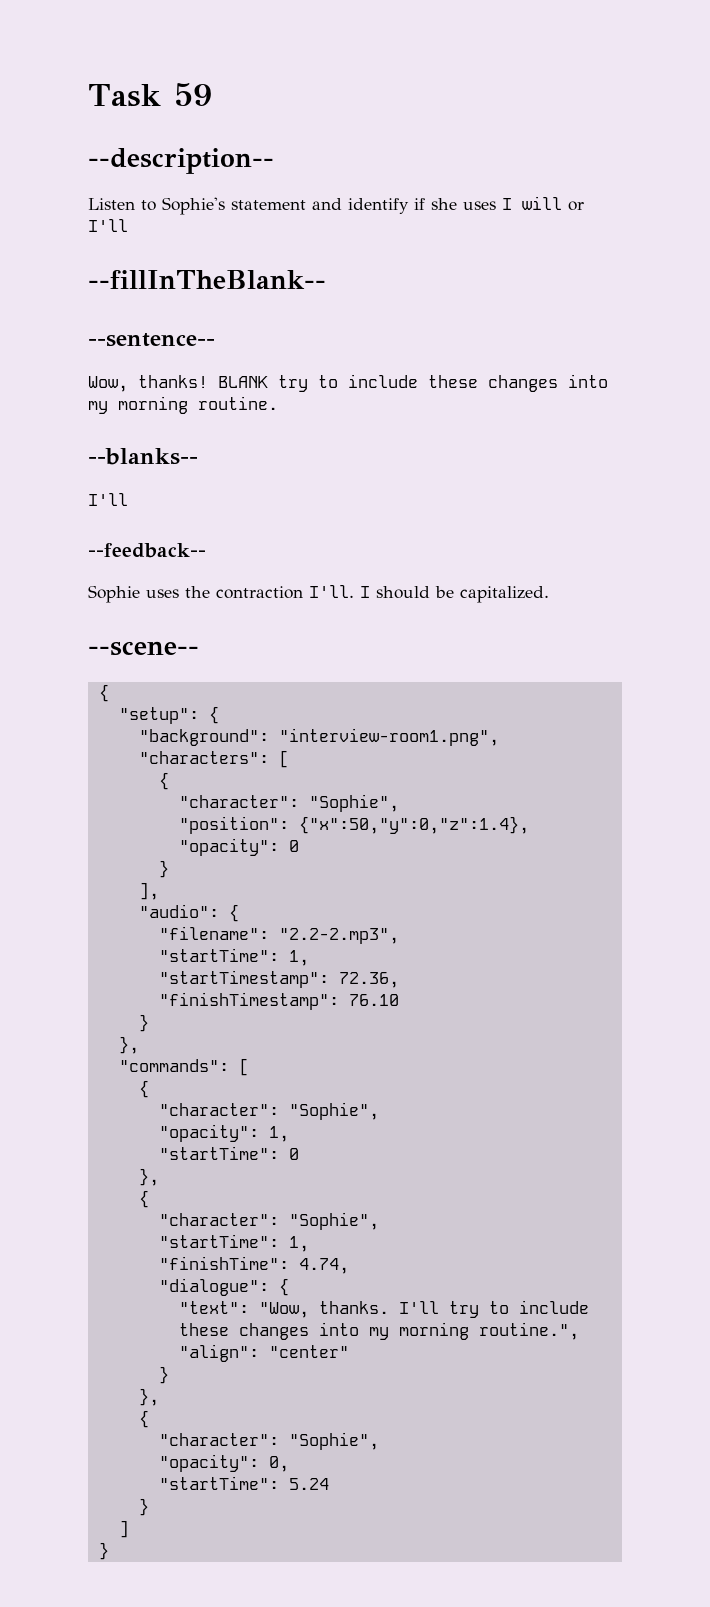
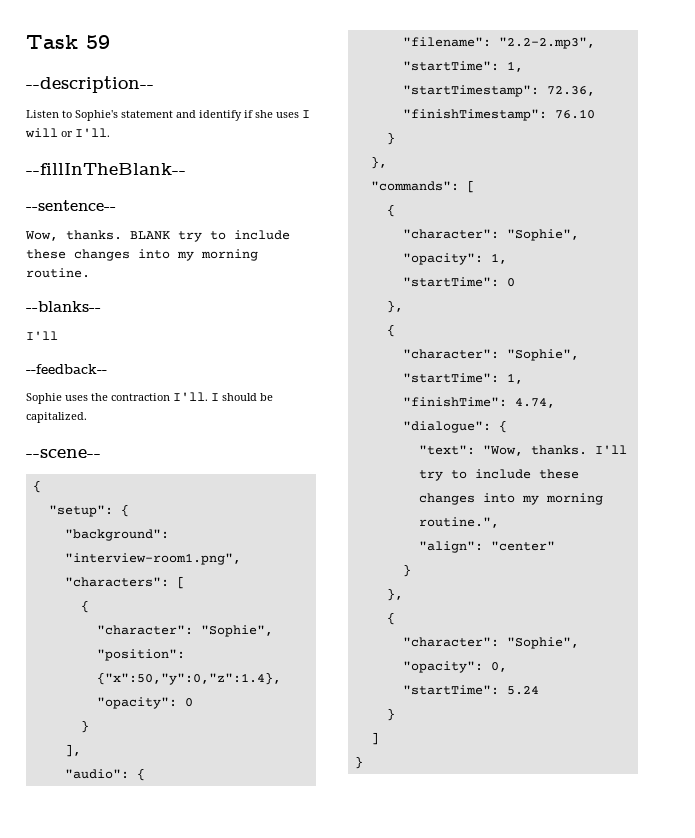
- Listen to Sophie's statement and identify if she uses I will or I'll
+ Listen to Sophie's statement and identify if she uses I will or I'll.
- Wow, thanks!
+ Wow, thanks.

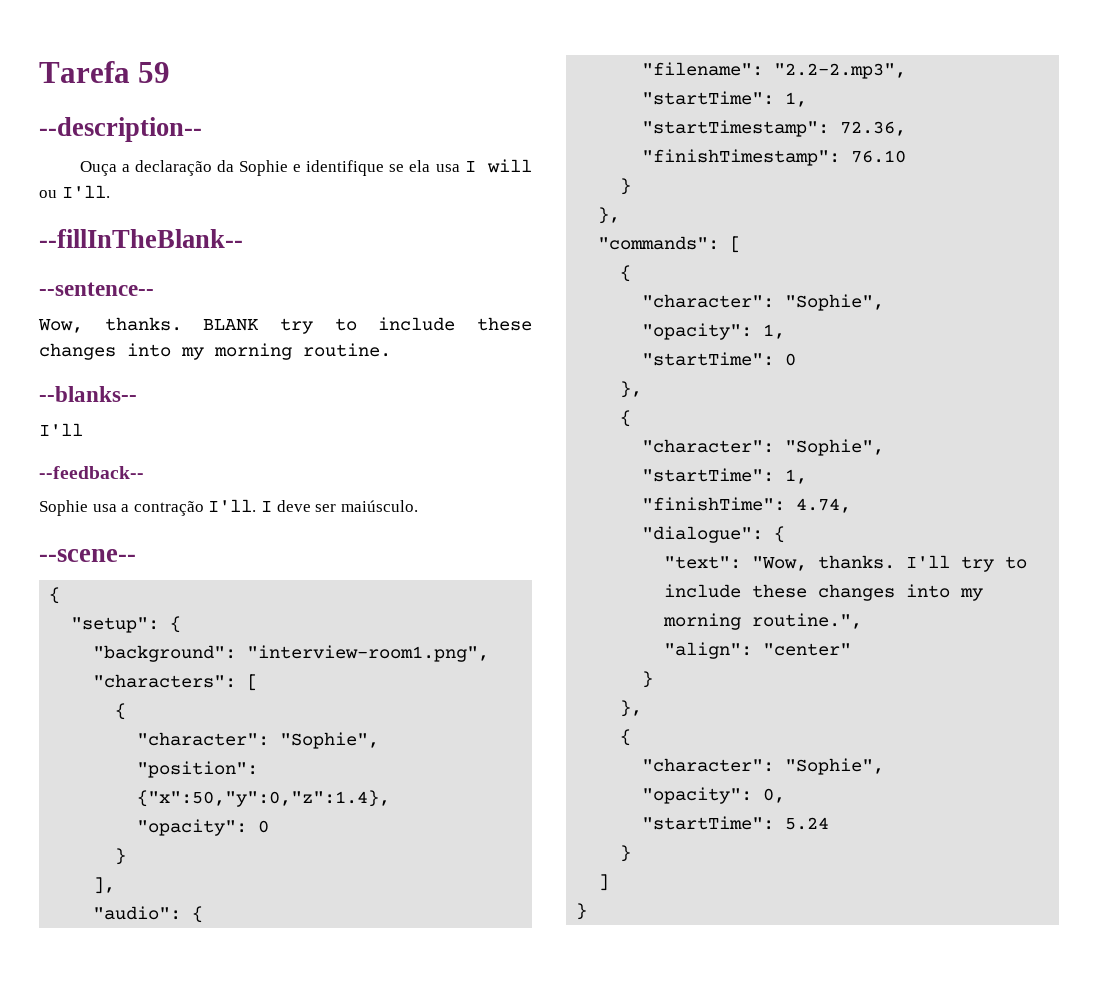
- Task 59
+ Tarefa 59
- Listen to Sophie's statement and identify if she uses I will or I'll.
+ Ouça a declaração da Sophie e identifique se ela usa I will ou I'll.
- Sophie uses the contraction I'll. I should be capitalized.
+ Sophie usa a contração I'll. I deve ser maiúsculo.

